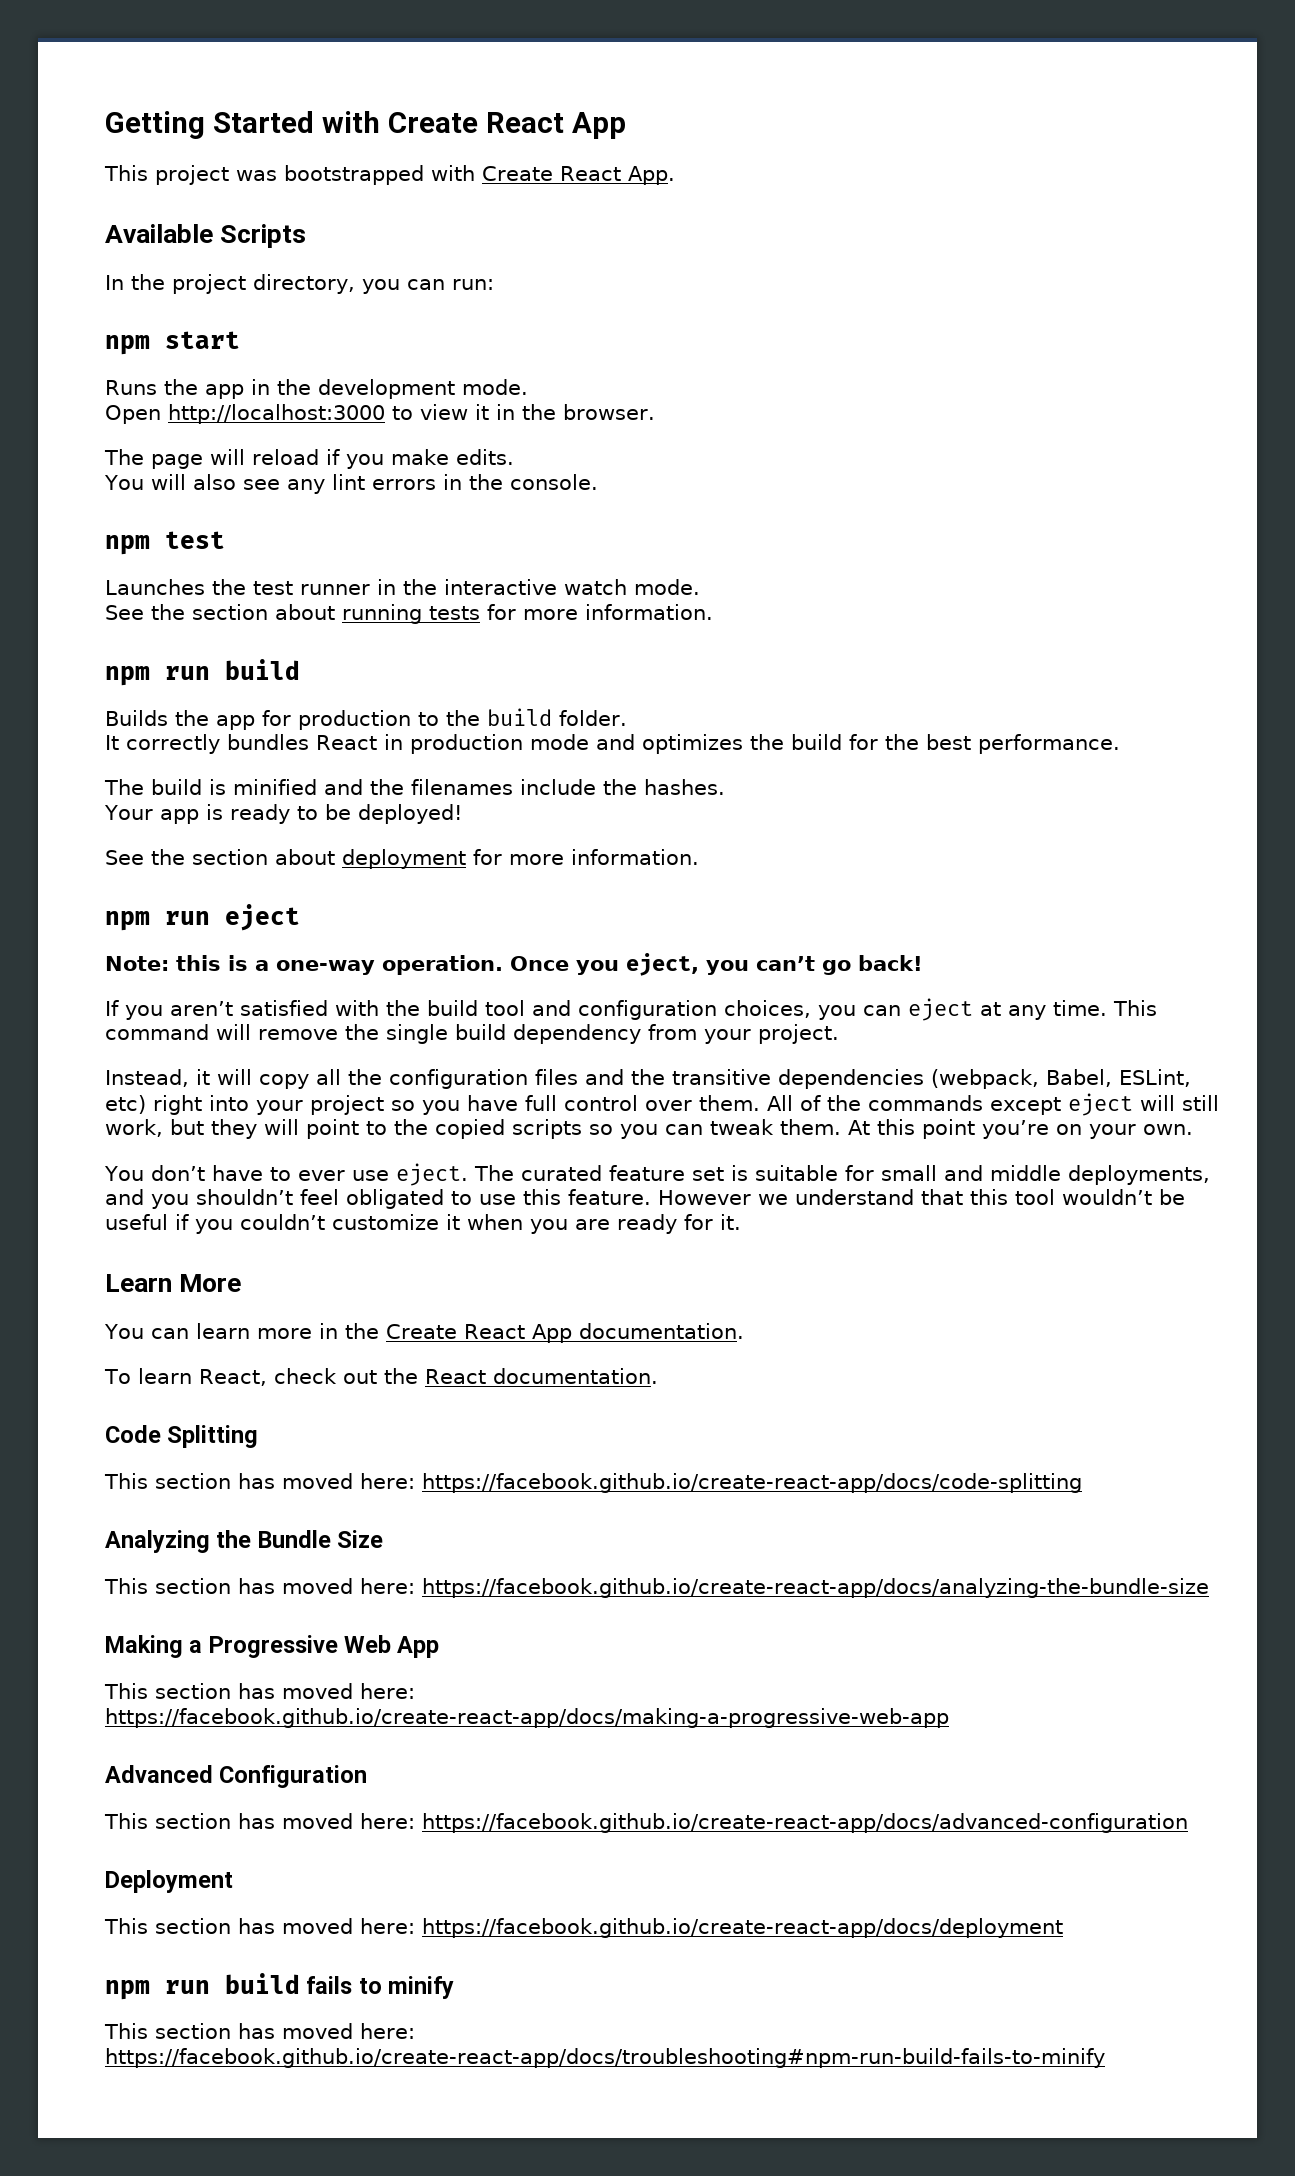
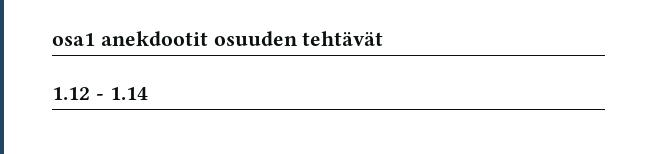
- Getting Started with Create React App
- This project was bootstrapped with Create React App.
- Available Scripts
- In the project directory, you can run:
- npm start
- Runs the app in the development mode.
- Open http://localhost:3000 to view it in the browser.
- The page will reload if you make edits.
- You will also see any lint errors in the console.
- npm test
- Launches the test runner in the interactive watch mode.
- See the section about running tests for more information.
- npm run build
- Builds the app for production to the build folder.
- It correctly bundles React in production mode and optimizes the build for the best performance.
- The build is minified and the filenames include the hashes.
- Your app is ready to be deployed!
- See the section about deployment for more information.
- npm run eject
- Note: this is a one-way operation. Once you eject, you can’t go back!
- If you aren’t satisfied with the build tool and configuration choices, you can eject at any time. This command will remove the single build dependency from your project.
- Instead, it will copy all the configuration files and the transitive dependencies (webpack, Babel, ESLint, etc) right into your project so you have full control over them. All of the commands except eject will still work, but they will point to the copied scripts so you can tweak them. At this point you’re on your own.
- You don’t have to ever use eject. The curated feature set is suitable for small and middle deployments, and you shouldn’t feel obligated to use this feature. However we understand that this tool wouldn’t be useful if you couldn’t customize it when you are ready for it.
- Learn More
- You can learn more in the Create React App documentation.
- To learn React, check out the React documentation.
- Code Splitting
- This section has moved here: https://facebook.github.io/create-react-app/docs/code-splitting
- Analyzing the Bundle Size
- This section has moved here: https://facebook.github.io/create-react-app/docs/analyzing-the-bundle-size
- Making a Progressive Web App
- This section has moved here: https://facebook.github.io/create-react-app/docs/making-a-progressive-web-app
- Advanced Configuration
- This section has moved here: https://facebook.github.io/create-react-app/docs/advanced-configuration
- Deployment
- This section has moved here: https://facebook.github.io/create-react-app/docs/deployment
- npm run build fails to minify
- This section has moved here: https://facebook.github.io/create-react-app/docs/troubleshooting#npm-run-build-fails-to-minify
+ osa1 anekdootit osuuden tehtävät
+ 1.12 - 1.14

